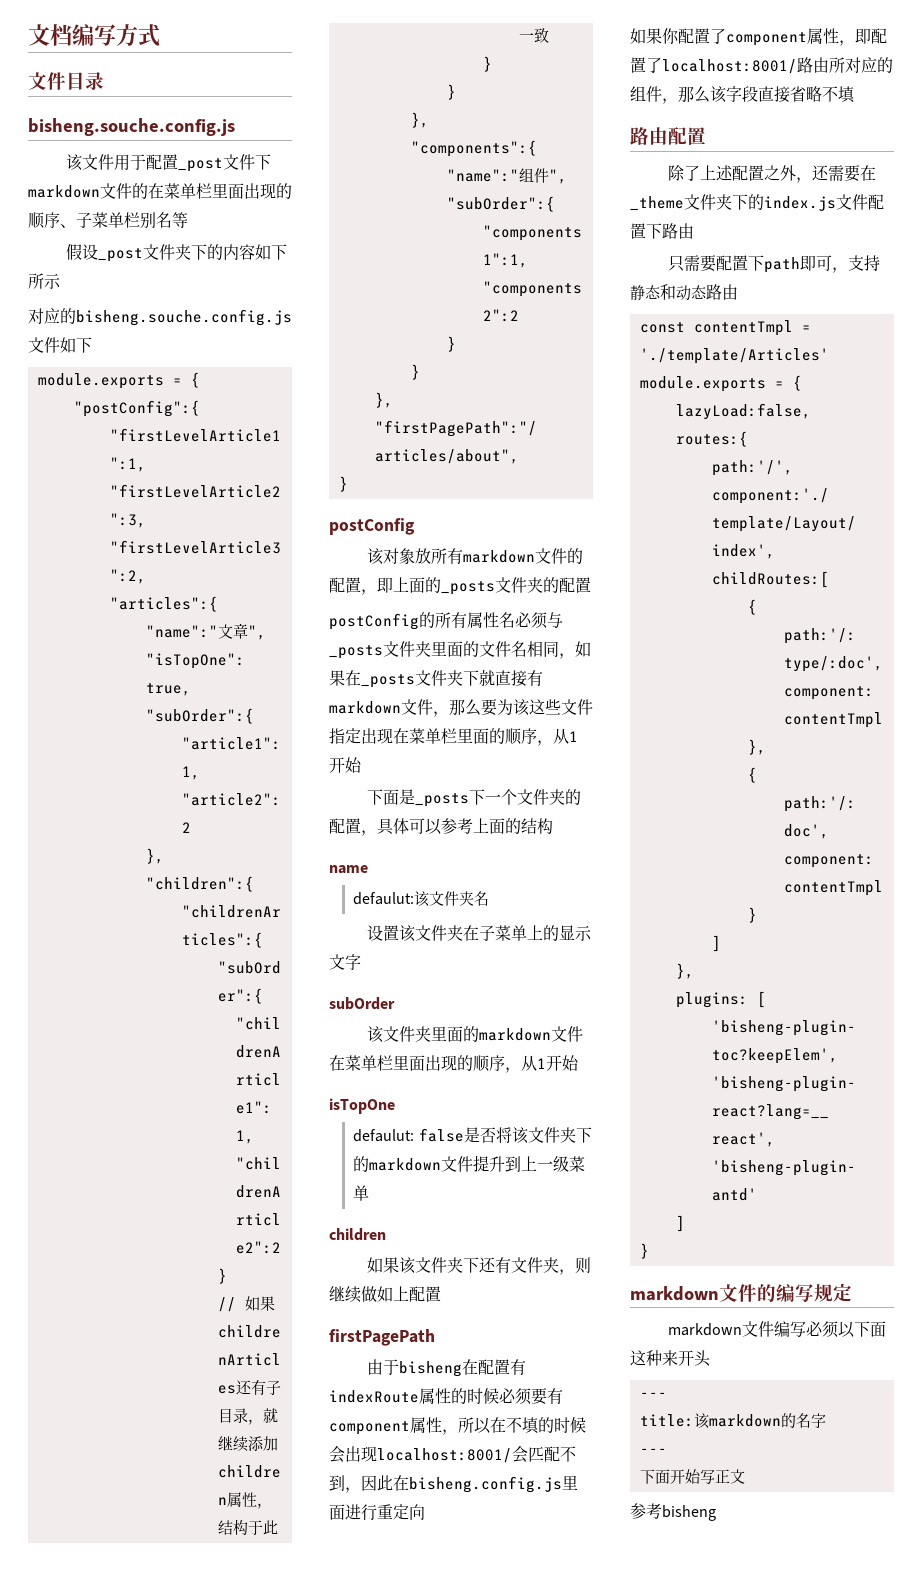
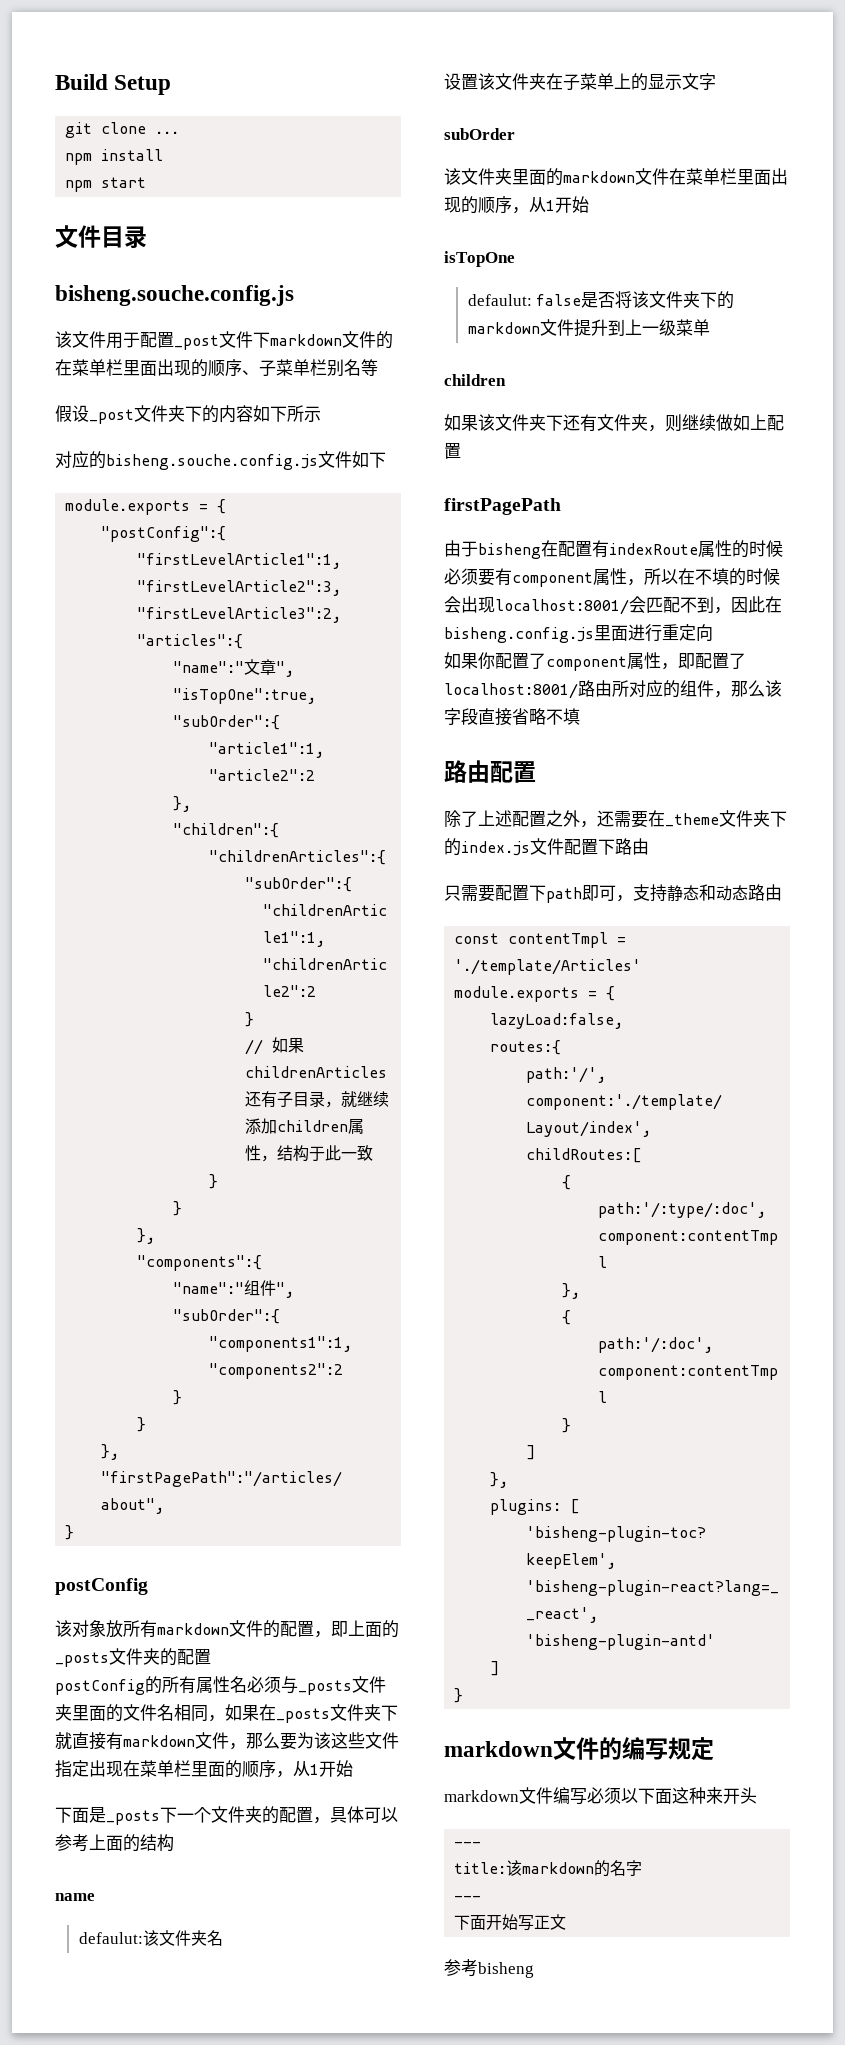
- 文档编写方式
+ Build Setup
+ git clone ...
+ npm install
+ npm start

